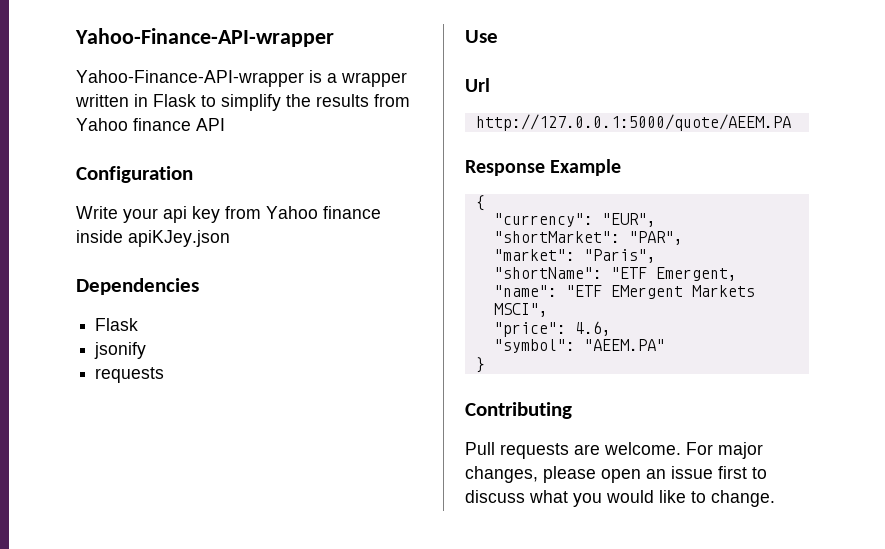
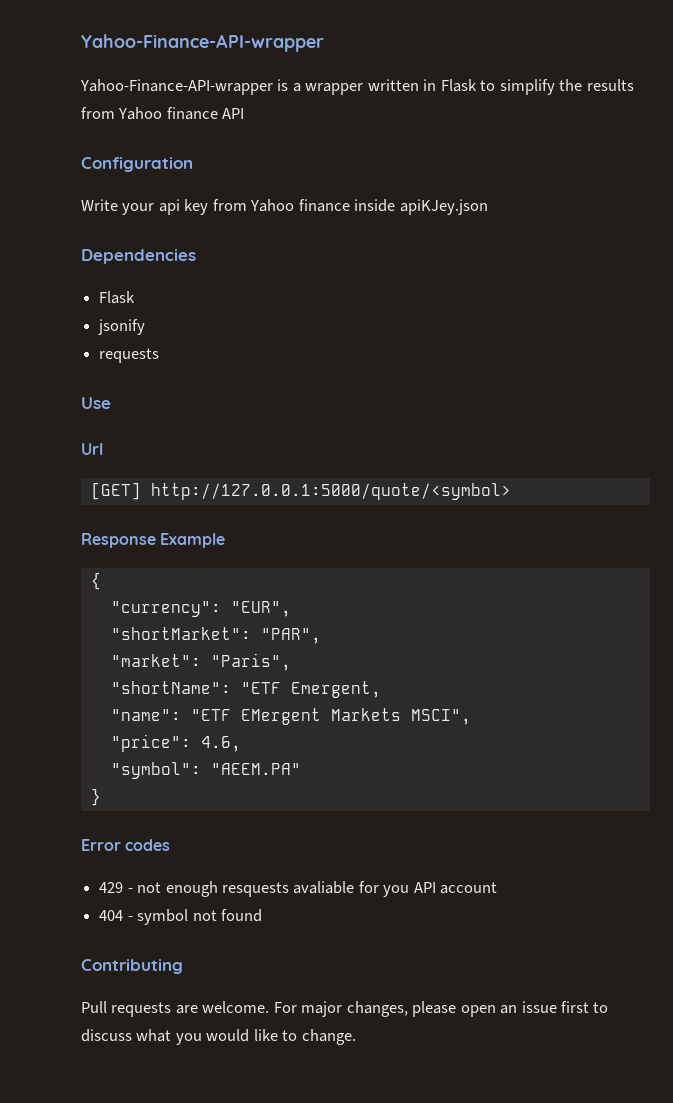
- http://127.0.0.1:5000/quote/AEEM.PA
+ [GET] http://127.0.0.1:5000/quote/<symbol>
+ Error codes
+ 429 - not enough resquests avaliable for you API account
+ 404 - symbol not found

